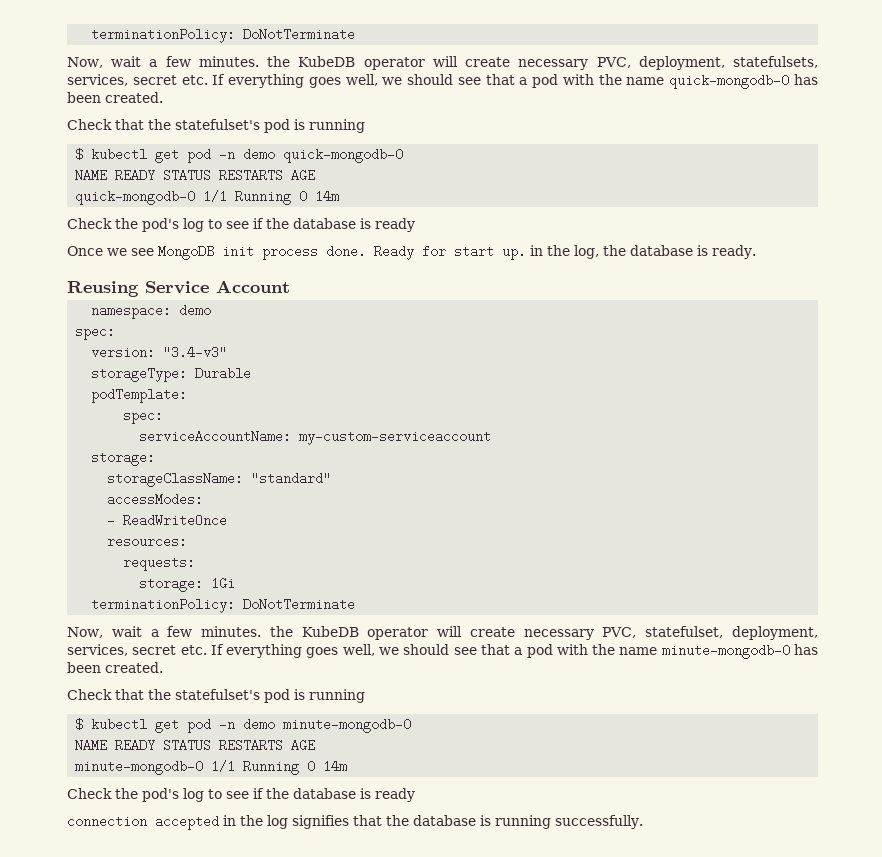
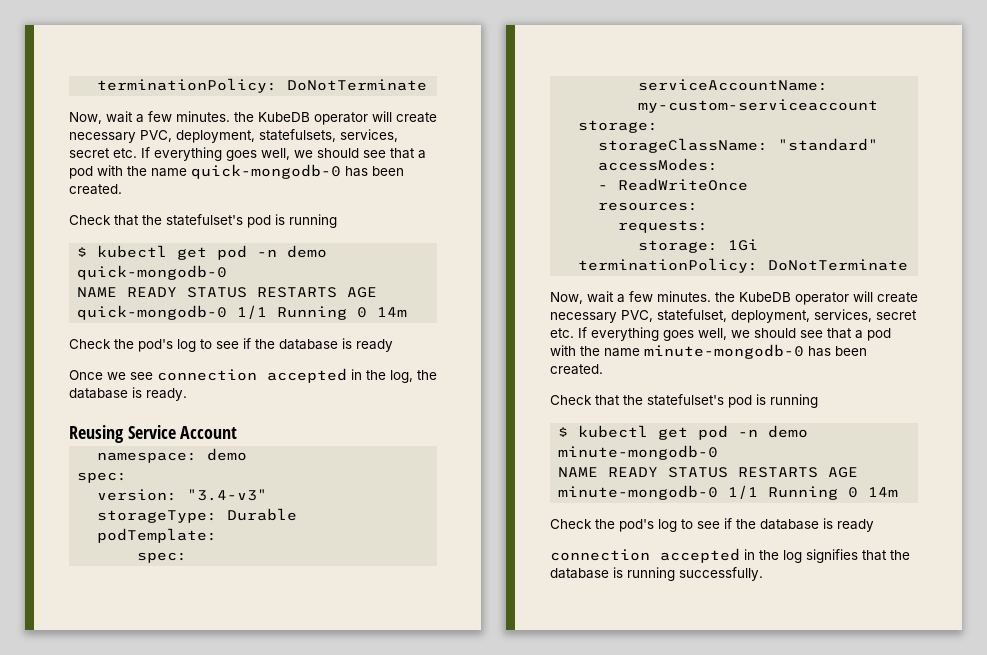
- Once we see MongoDB init process done. Ready for start up. in the log, the database is ready.
+ Once we see connection accepted in the log, the database is ready.

